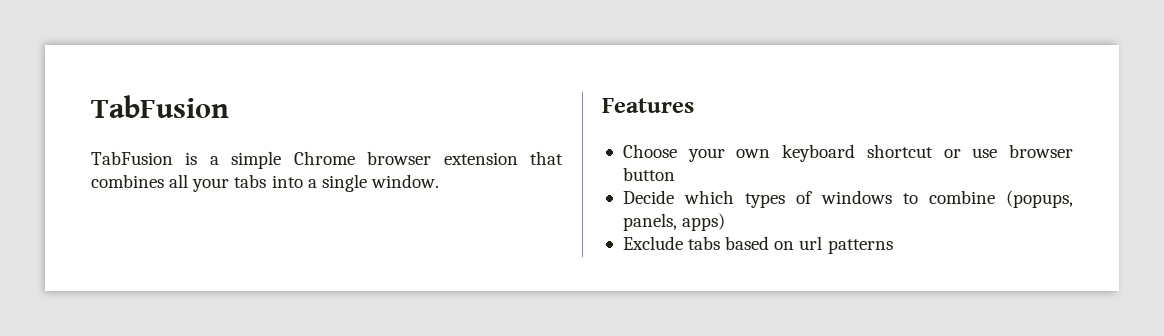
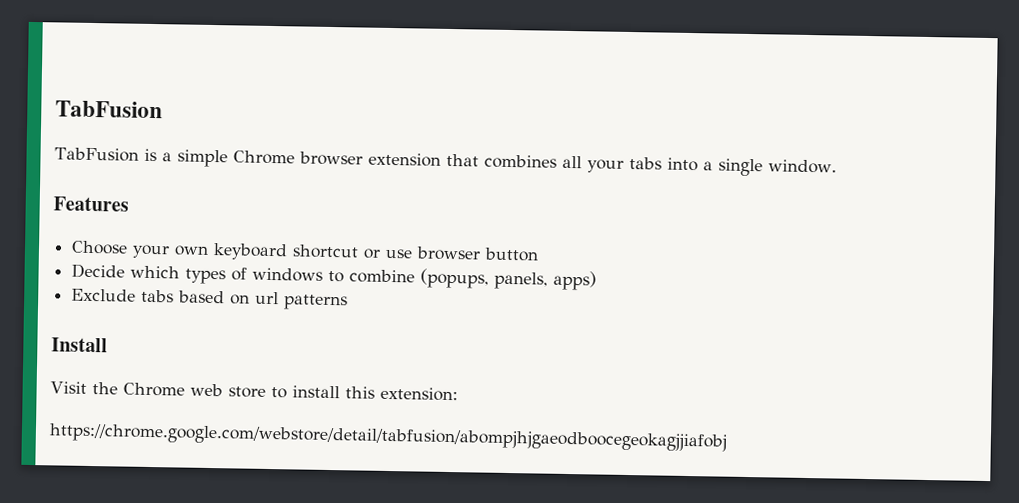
+ Install
+ Visit the Chrome web store to install this extension:
+ https://chrome.google.com/webstore/detail/tabfusion/abompjhjgaeodboocegeokagjjiafobj

